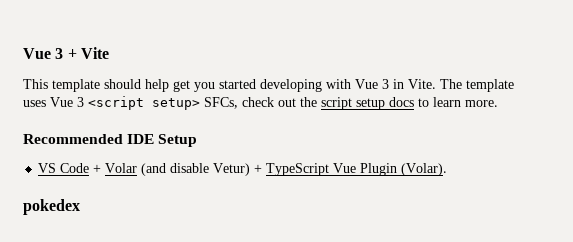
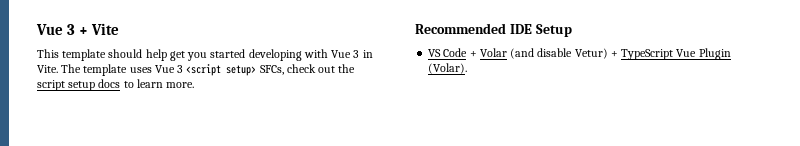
- pokedex

